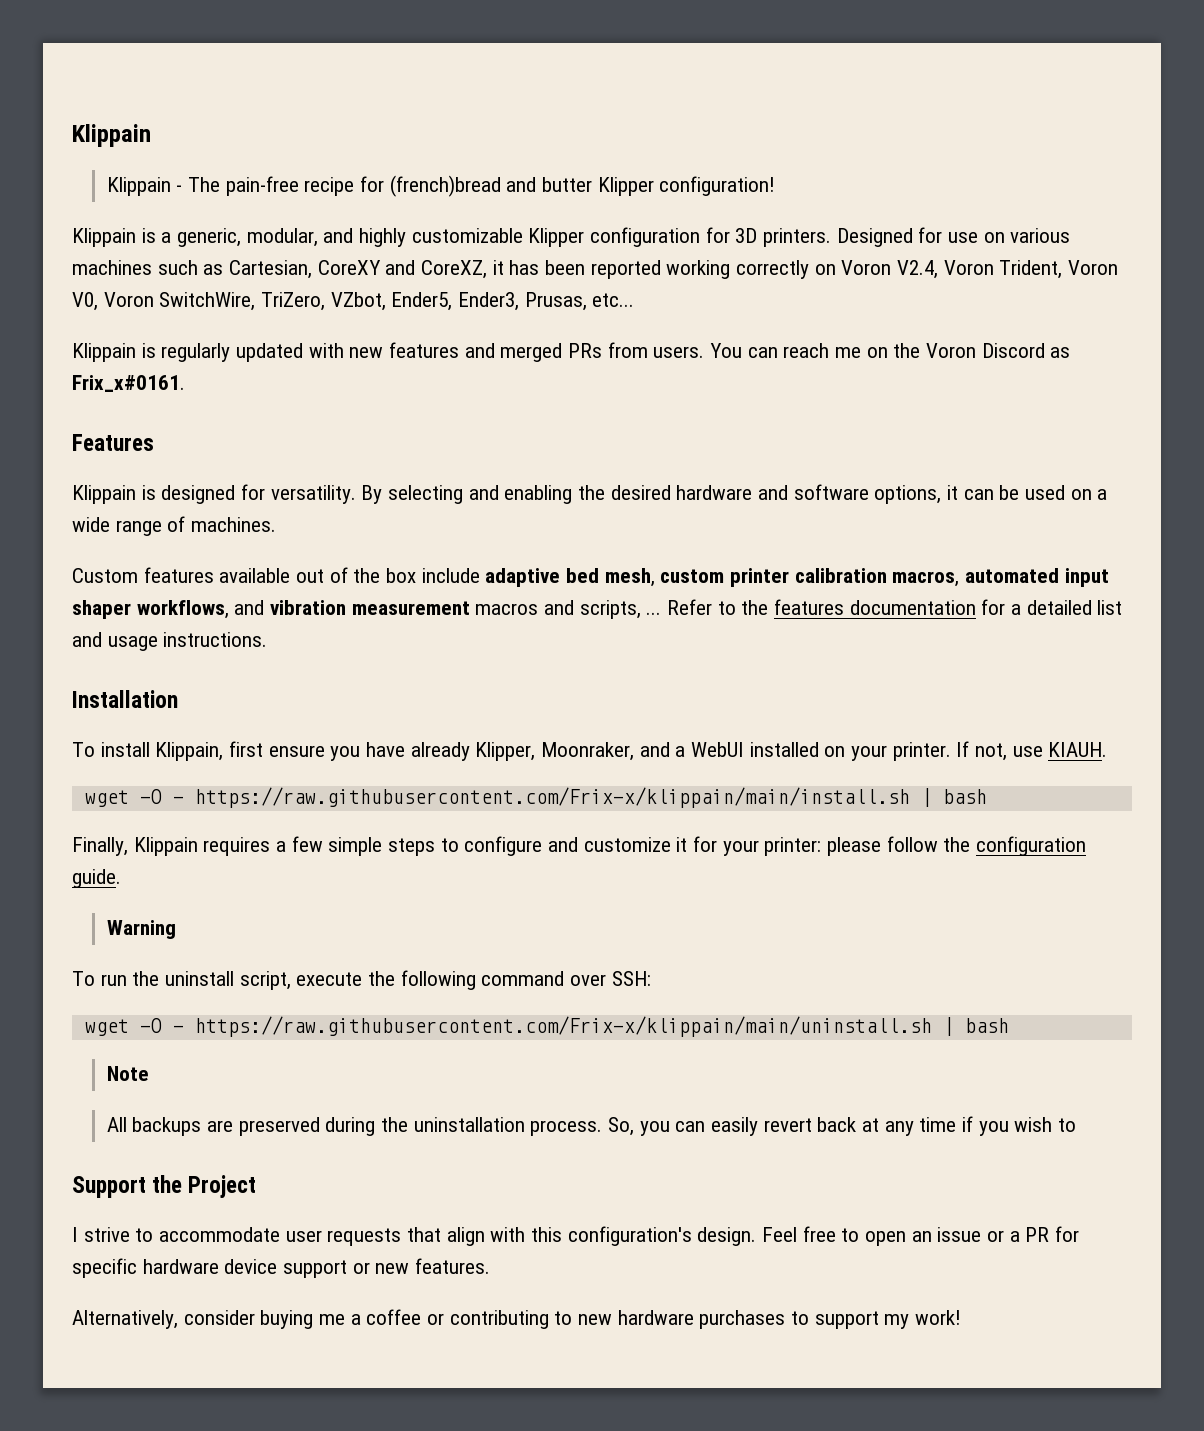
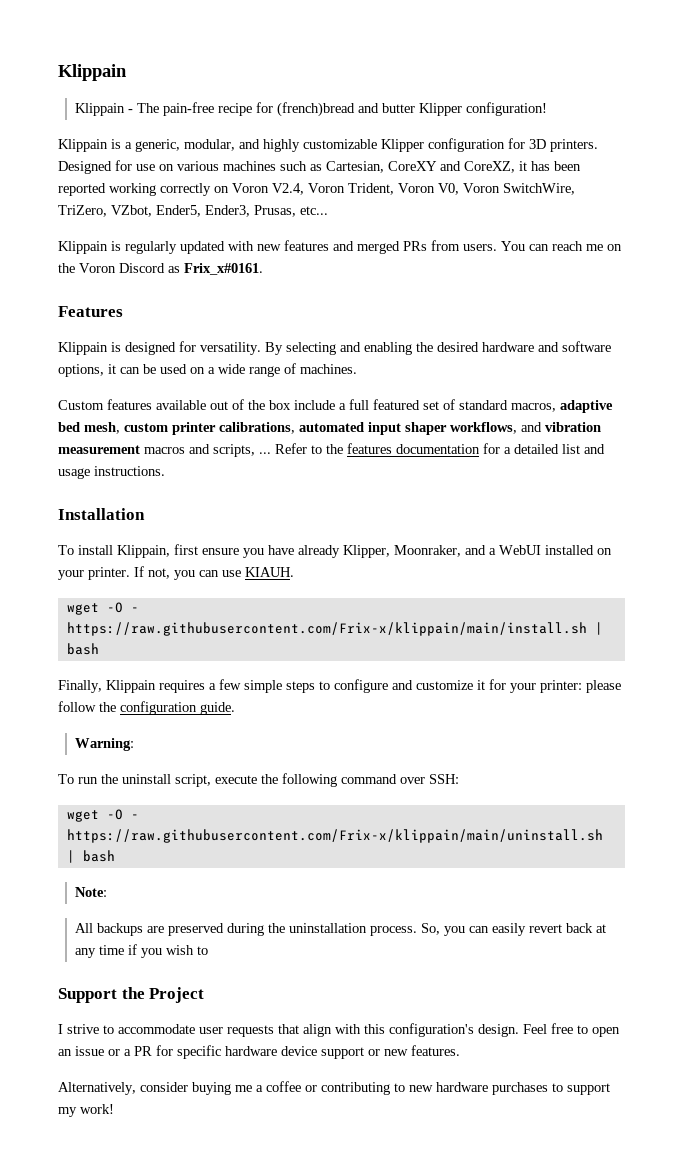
- Custom features available out of the box include adaptive bed mesh, custom printer calibration macros, automated input shaper workflows, and vibration measurement macros and scripts, ...
+ Custom features available out of the box include a full featured set of standard macros, adaptive bed mesh, custom printer calibrations, automated input shaper workflows, and vibration measurement macros and scripts, ...
- If not, use KIAUH.
+ If not, you can use KIAUH.
- Warning
+ Warning:
- Note
+ Note:

